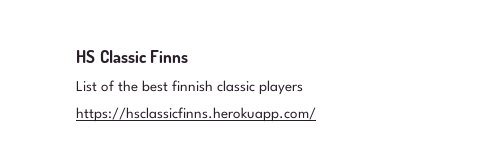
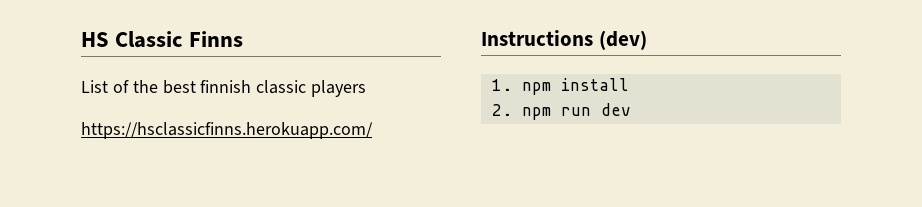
+ Instructions (dev)
+ 1. npm install
+ 2. npm run dev

